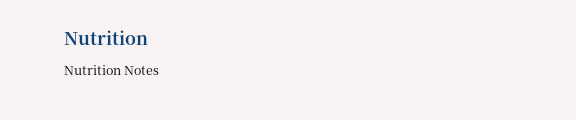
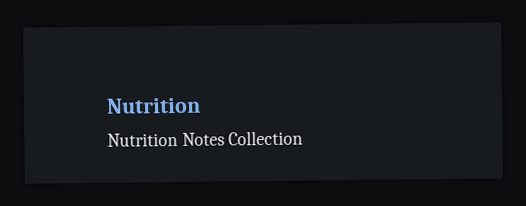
- Nutrition Notes
+ Nutrition Notes Collection

